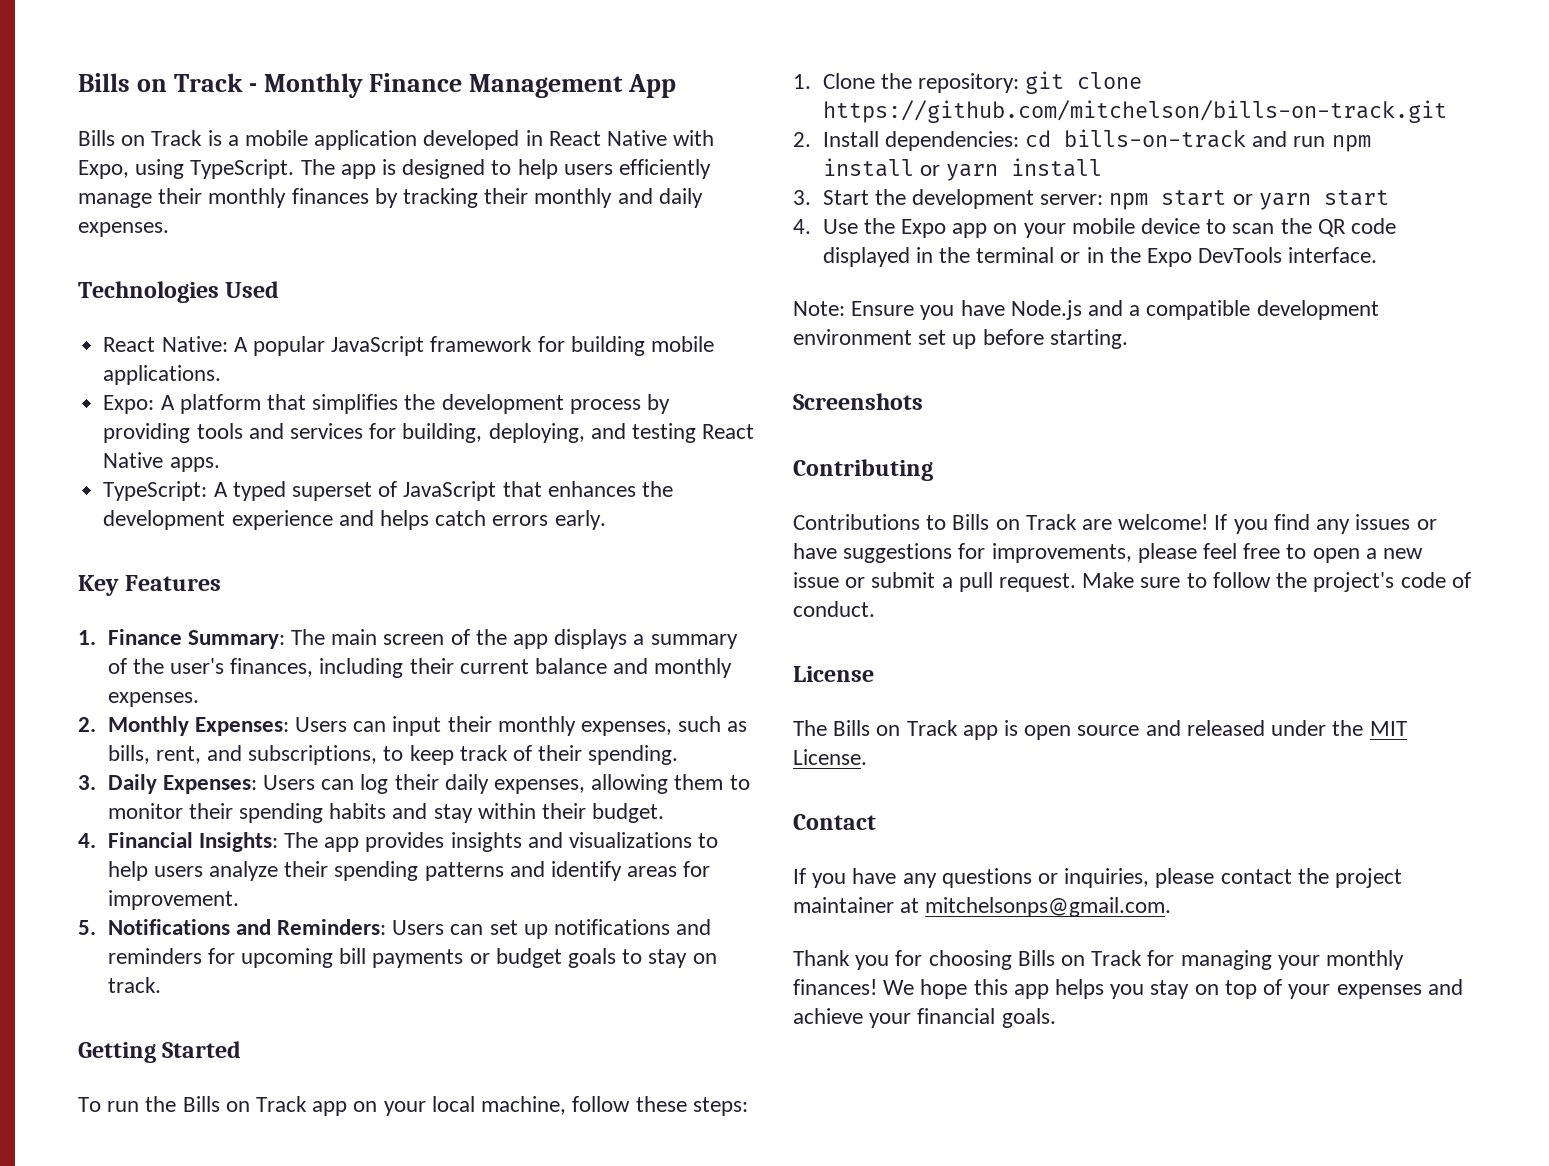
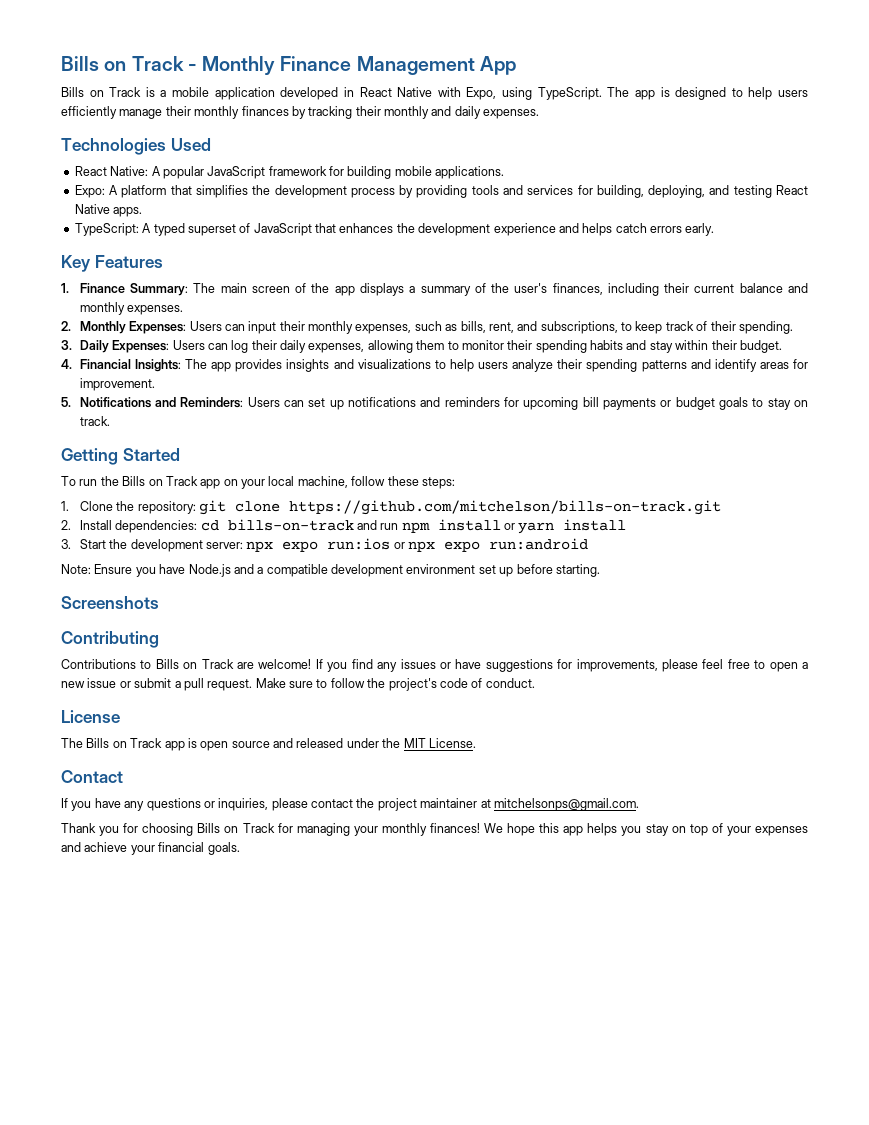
- 3. Start the development server: npm start or yarn start
- 4. Use the Expo app on your mobile device to scan the QR code displayed in the terminal or in the Expo DevTools interface.
+ 3. Start the development server: npx expo run:ios or npx expo run:android

